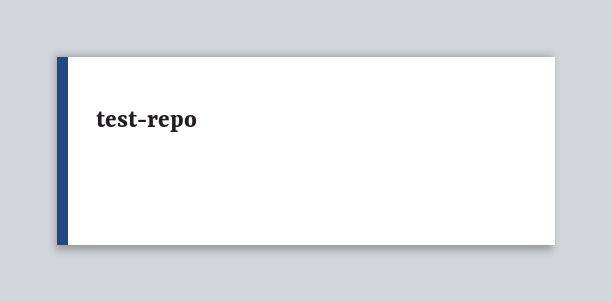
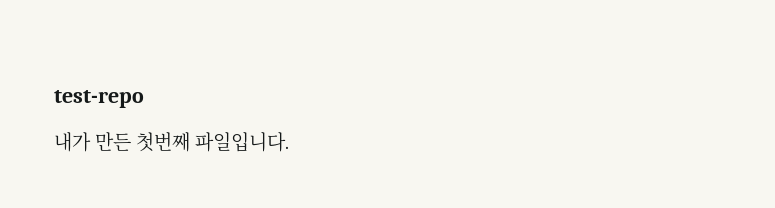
+ 내가 만든 첫번째 파일입니다.

